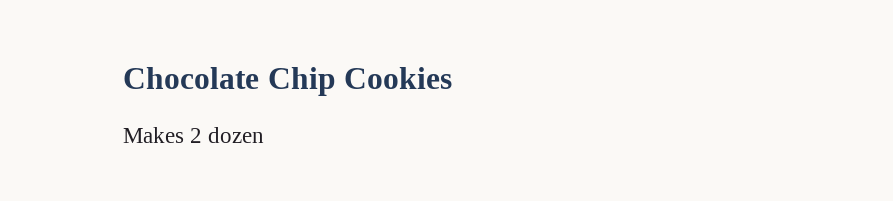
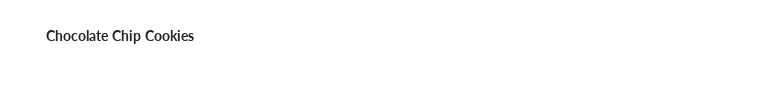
- Makes 2 dozen

